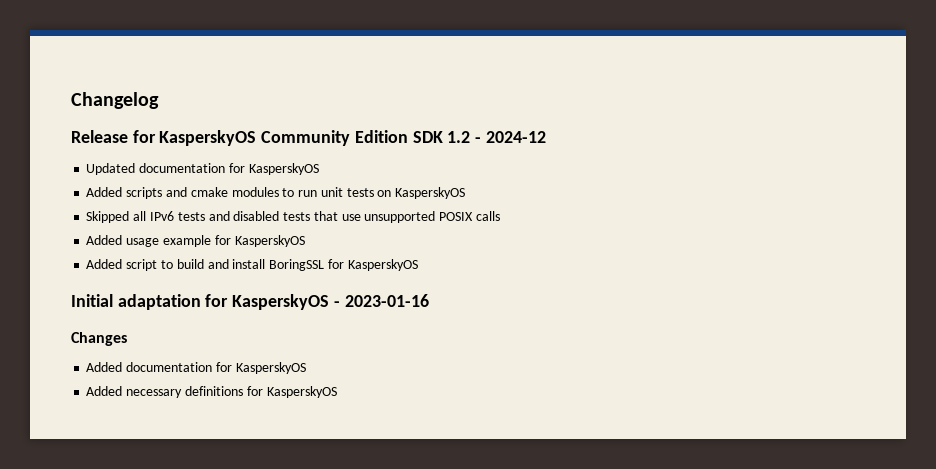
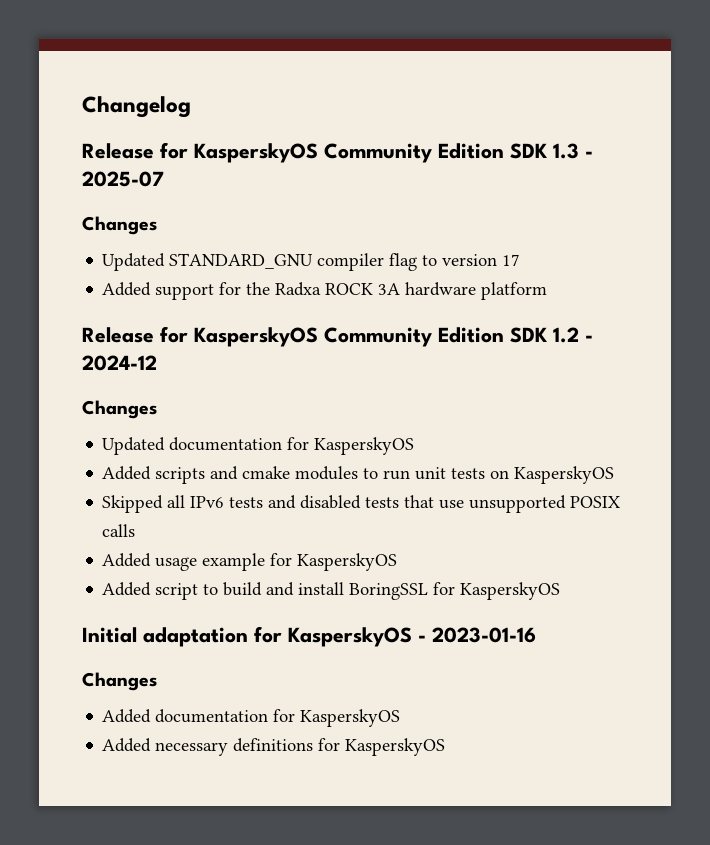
+ Release for KasperskyOS Community Edition SDK 1.3 - 2025-07
+ Changes
+ Updated STANDARD_GNU compiler flag to version 17
+ Added support for the Radxa ROCK 3A hardware platform
  Release for KasperskyOS Community Edition SDK 1.2 - 2024-12
+ Changes

